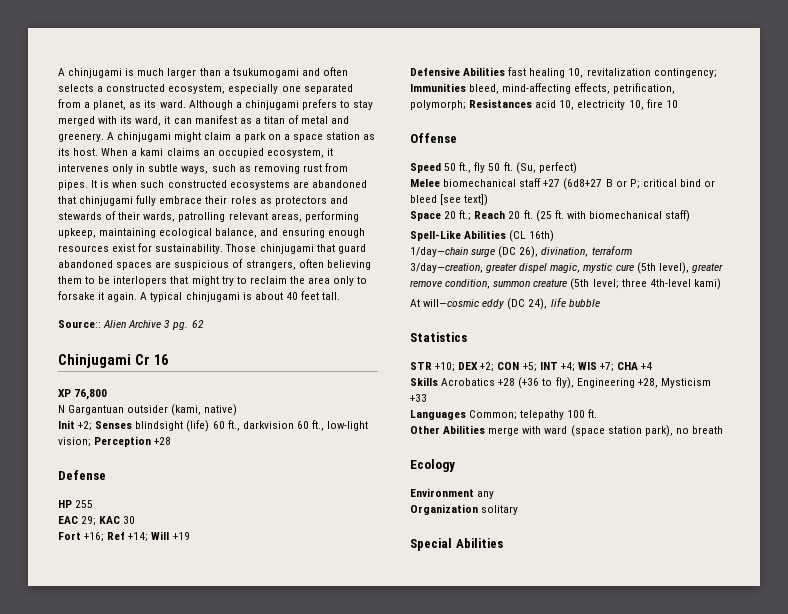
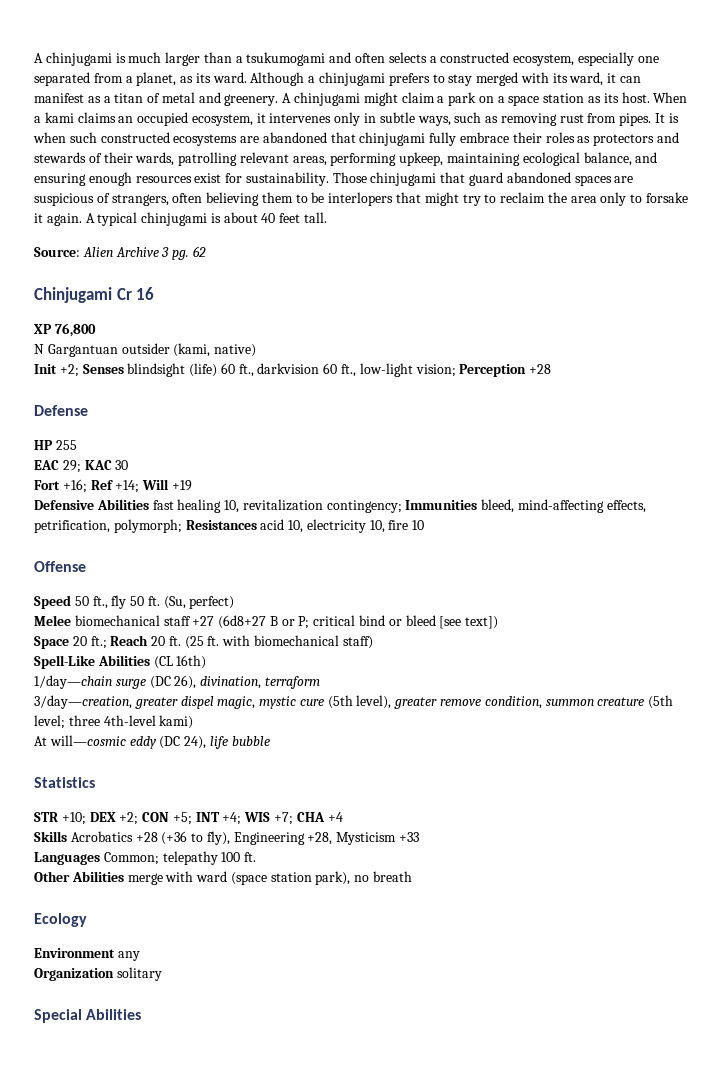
- Source:: Alien Archive 3 pg.
+ Source: Alien Archive 3 pg.

